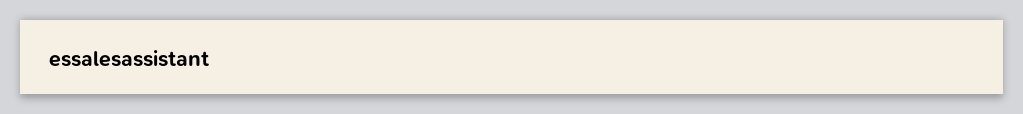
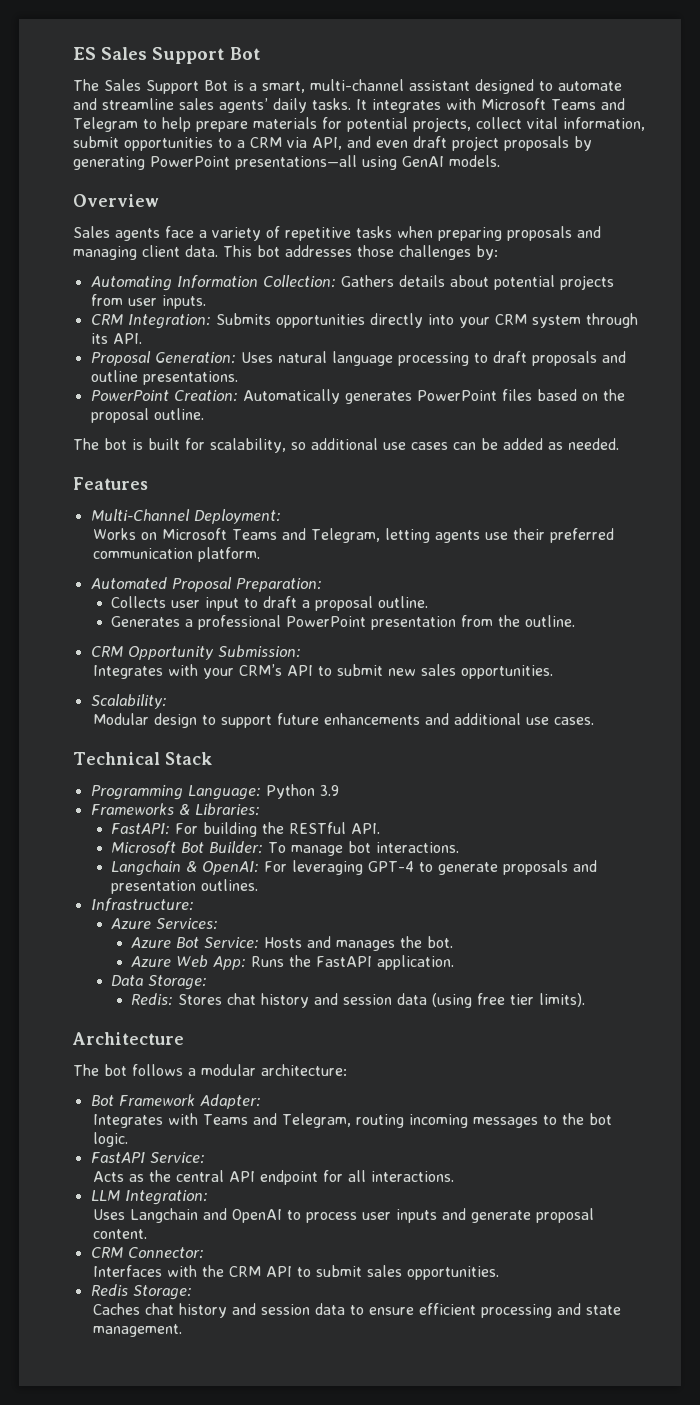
- essalesassistant
+ ES Sales Support Bot
+ The Sales Support Bot is a smart, multi-channel assistant designed to automate and streamline sales agents’ daily tasks. It integrates with Microsoft Teams and Telegram to help prepare materials for potential projects, collect vital information, submit opportunities to a CRM via API, and even draft project proposals by generating PowerPoint presentations—all using GenAI models.
+ Overview
+ Sales agents face a variety of repetitive tasks when preparing proposals and managing client data. This bot addresses those challenges by:
+ Automating Information Collection: Gathers details about potential projects from user inputs.
+ CRM Integration: Submits opportunities directly into your CRM system through its API.
+ Proposal Generation: Uses natural language processing to draft proposals and outline presentations.
+ PowerPoint Creation: Automatically generates PowerPoint files based on the proposal outline.
+ The bot is built for scalability, so additional use cases can be added as needed.
+ Features
+ Multi-Channel Deployment:
+ Works on Microsoft Teams and Telegram, letting agents use their preferred communication platform.
+ Automated Proposal Preparation:
+ Collects user input to draft a proposal outline.
+ Generates a professional PowerPoint presentation from the outline.
+ CRM Opportunity Submission:
+ Integrates with your CRM’s API to submit new sales opportunities.
+ Scalability:
+ Modular design to support future enhancements and additional use cases.
+ Technical Stack
+ Programming Language: Python 3.9
+ Frameworks & Libraries:
+ FastAPI: For building the RESTful API.
+ Microsoft Bot Builder: To manage bot interactions.
+ Langchain & OpenAI: For leveraging GPT-4 to generate proposals and presentation outlines.
+ Infrastructure:
+ Azure Services:
+ Azure Bot Service: Hosts and manages the bot.
+ Azure Web App: Runs the FastAPI application.
+ Data Storage:
+ Redis: Stores chat history and session data (using free tier limits).
+ Architecture
+ The bot follows a modular architecture:
+ Bot Framework Adapter:
+ Integrates with Teams and Telegram, routing incoming messages to the bot logic.
+ FastAPI Service:
+ Acts as the central API endpoint for all interactions.
+ LLM Integration:
+ Uses Langchain and OpenAI to process user inputs and generate proposal content.
+ CRM Connector:
+ Interfaces with the CRM API to submit sales opportunities.
+ Redis Storage:
+ Caches chat history and session data to ensure efficient processing and state management.

